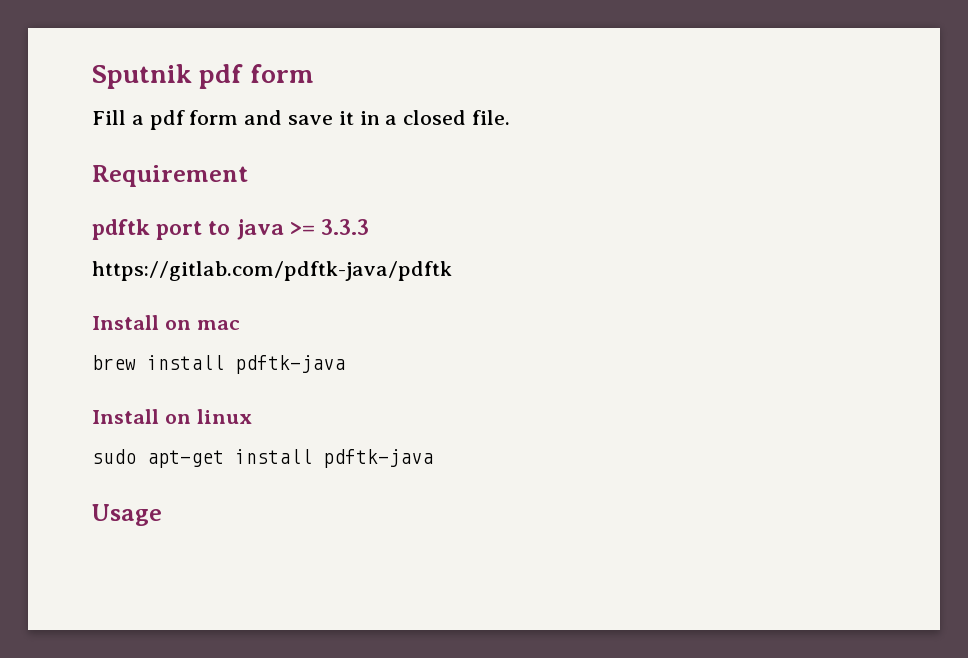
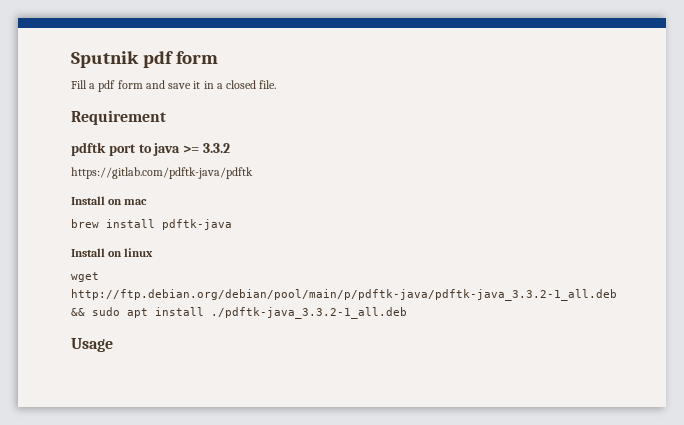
- pdftk port to java >= 3.3.3
+ pdftk port to java >= 3.3.2
- sudo apt-get install pdftk-java
+ wget http://ftp.debian.org/debian/pool/main/p/pdftk-java/pdftk-java_3.3.2-1_all.deb && sudo apt install ./pdftk-java_3.3.2-1_all.deb

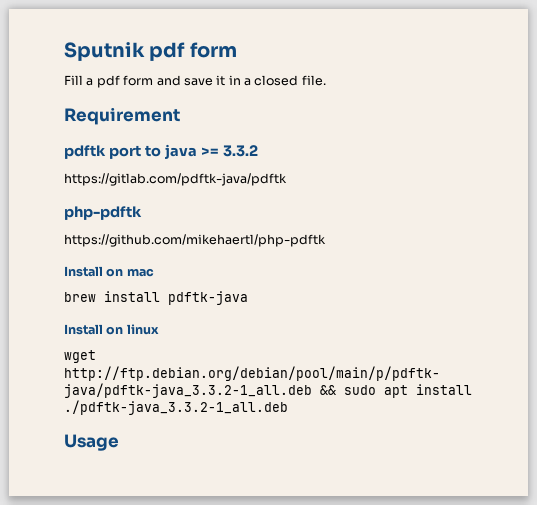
+ php-pdftk
+ https://github.com/mikehaertl/php-pdftk

